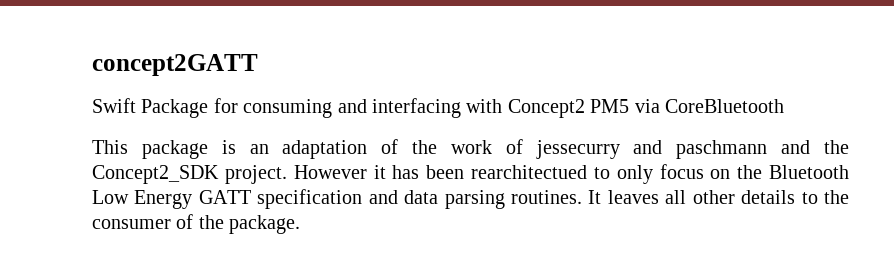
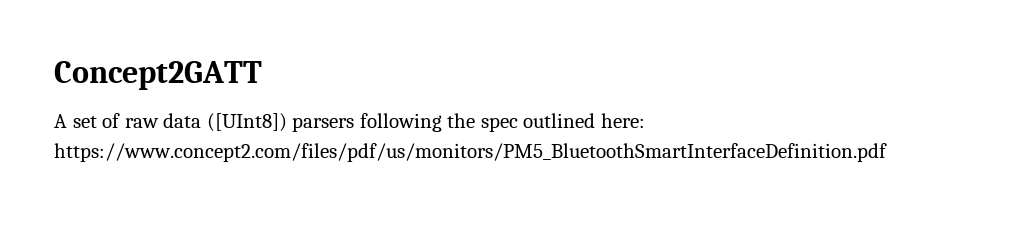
- concept2GATT
- Swift Package for consuming and interfacing with Concept2 PM5 via CoreBluetooth
- This package is an adaptation of the work of jessecurry and paschmann and the Concept2_SDK project. However it has been rearchitectued to only focus on the Bluetooth Low Energy GATT specification and data parsing routines. It leaves all other details to the consumer of the package.
+ Concept2GATT
+ A set of raw data ([UInt8]) parsers following the spec outlined here: https://www.concept2.com/files/pdf/us/monitors/PM5_BluetoothSmartInterfaceDefinition.pdf

